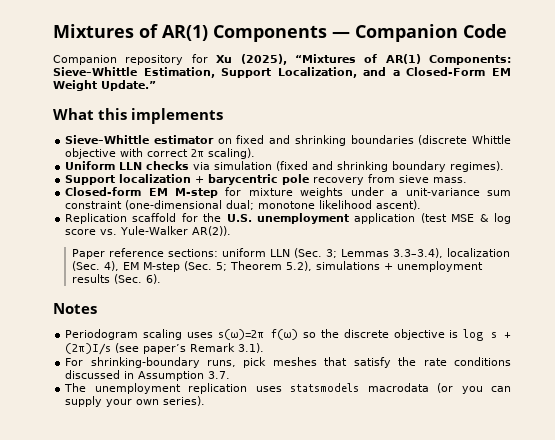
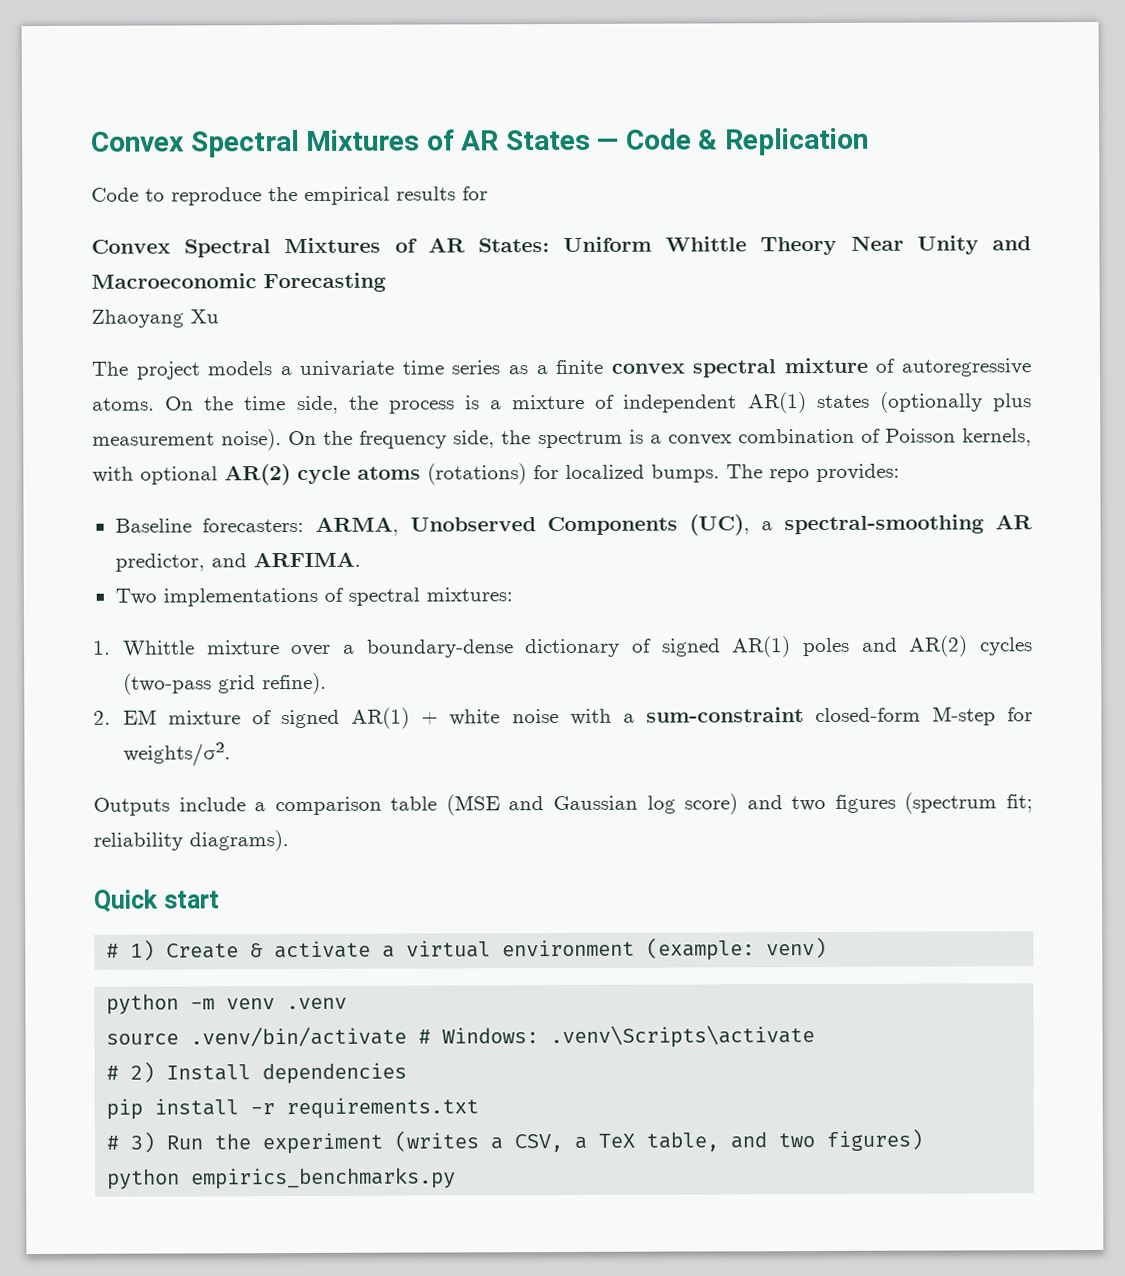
- Mixtures of AR(1) Components — Companion Code
- Companion repository for Xu (2025), “Mixtures of AR(1) Components: Sieve–Whittle Estimation, Support Localization, and a Closed‑Form EM Weight Update.”
- What this implements
- Sieve–Whittle estimator on fixed and shrinking boundaries (discrete Whittle objective with correct 2π scaling).
- Uniform LLN checks via simulation (fixed and shrinking boundary regimes).
- Support localization + barycentric pole recovery from sieve mass.
- Closed‑form EM M‑step for mixture weights under a unit‑variance sum constraint (one‑dimensional dual; monotone likelihood ascent).
- Replication scaffold for the U.S. unemployment application (test MSE & log score vs. Yule‑Walker AR(2)).
- Paper reference sections: uniform LLN (Sec. 3; Lemmas 3.3–3.4), localization (Sec. 4), EM M-step (Sec. 5; Theorem 5.2), simulations + unemployment results (Sec. 6).
- Notes
- Periodogram scaling uses s(ω)=2π f(ω) so the discrete objective is log s + (2π)I/s (see paper’s Remark 3.1).
- For shrinking-boundary runs, pick meshes that satisfy the rate conditions discussed in Assumption 3.7.
- The unemployment replication uses statsmodels macrodata (or you can supply your own series).
+ Convex Spectral Mixtures of AR States — Code & Replication
+ Code to reproduce the empirical results for
+ Convex Spectral Mixtures of AR States: Uniform Whittle Theory Near Unity and Macroeconomic Forecasting
+ Zhaoyang Xu
+ The project models a univariate time series as a finite convex spectral mixture of autoregressive atoms. On the time side, the process is a mixture of independent AR(1) states (optionally plus measurement noise). On the frequency side, the spectrum is a convex combination of Poisson kernels, with optional AR(2) cycle atoms (rotations) for localized bumps. The repo provides:
+ Baseline forecasters: ARMA, Unobserved Components (UC), a spectral‑smoothing AR predictor, and ARFIMA.
+ Two implementations of spectral mixtures:
+ 1. Whittle mixture over a boundary‑dense dictionary of signed AR(1) poles and AR(2) cycles (two‑pass grid refine).
+ 2. EM mixture of signed AR(1) + white noise with a sum‑constraint closed‑form M‑step for weights/σ².
+ Outputs include a comparison table (MSE and Gaussian log score) and two figures (spectrum fit; reliability diagrams).
+ Quick start
+ # 1) Create & activate a virtual environment (example: venv)
+ python -m venv .venv
+ source .venv/bin/activate # Windows: .venv\Scripts\activate
+ # 2) Install dependencies
+ pip install -r requirements.txt
+ # 3) Run the experiment (writes a CSV, a TeX table, and two figures)
+ python empirics_benchmarks.py

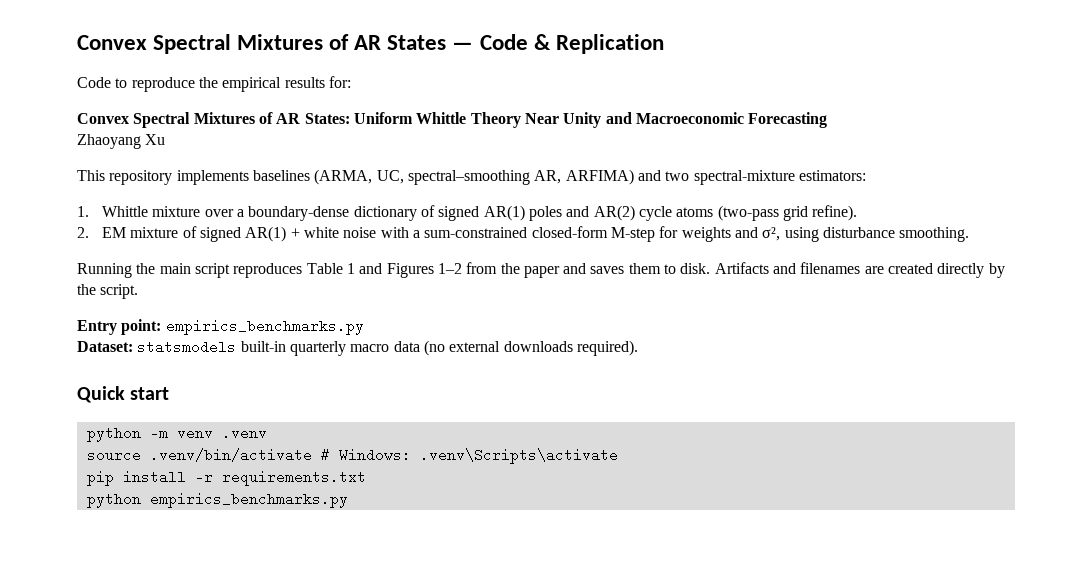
- Code to reproduce the empirical results for
+ Code to reproduce the empirical results for:
- The project models a univariate time series as a finite convex spectral mixture of autoregressive atoms. On the time side, the process is a mixture of independent AR(1) states (optionally plus measurement noise). On the frequency side, the spectrum is a convex combination of Poisson kernels, with optional AR(2) cycle atoms (rotations) for localized bumps. The repo provides:
- Baseline forecasters: ARMA, Unobserved Components (UC), a spectral‑smoothing AR predictor, and ARFIMA.
- Two implementations of spectral mixtures:
+ This repository implements baselines (ARMA, UC, spectral–smoothing AR, ARFIMA) and two spectral‑mixture estimators:
- 1. Whittle mixture over a boundary‑dense dictionary of signed AR(1) poles and AR(2) cycles (two‑pass grid refine).
+ 1. Whittle mixture over a boundary‑dense dictionary of signed AR(1) poles and AR(2) cycle atoms (two‑pass grid refine).
- 2. EM mixture of signed AR(1) + white noise with a sum‑constraint closed‑form M‑step for weights/σ².
- Outputs include a comparison table (MSE and Gaussian log score) and two figures (spectrum fit; reliability diagrams).
+ 2. EM mixture of signed AR(1) + white noise with a sum‑constrained closed‑form M‑step for weights and σ², using disturbance smoothing.
+ Running the main script reproduces Table 1 and Figures 1–2 from the paper and saves them to disk. Artifacts and filenames are created directly by the script.
+ Entry point: empirics_benchmarks.py
+ Dataset: statsmodels built‑in quarterly macro data (no external downloads required).
  Quick start
- # 1) Create & activate a virtual environment (example: venv)
- # 2) Install dependencies
- # 3) Run the experiment (writes a CSV, a TeX table, and two figures)

